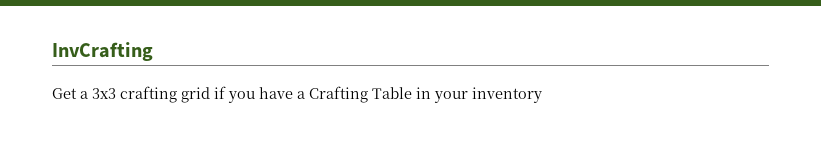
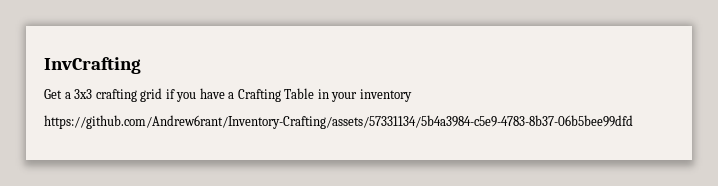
+ https://github.com/Andrew6rant/Inventory-Crafting/assets/57331134/5b4a3984-c5e9-4783-8b37-06b5bee99dfd

